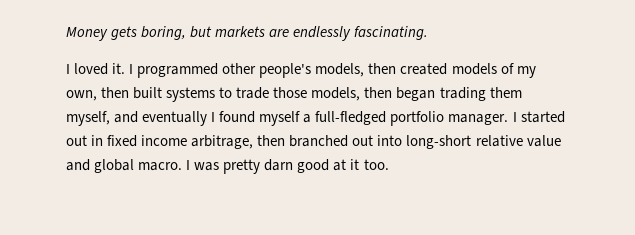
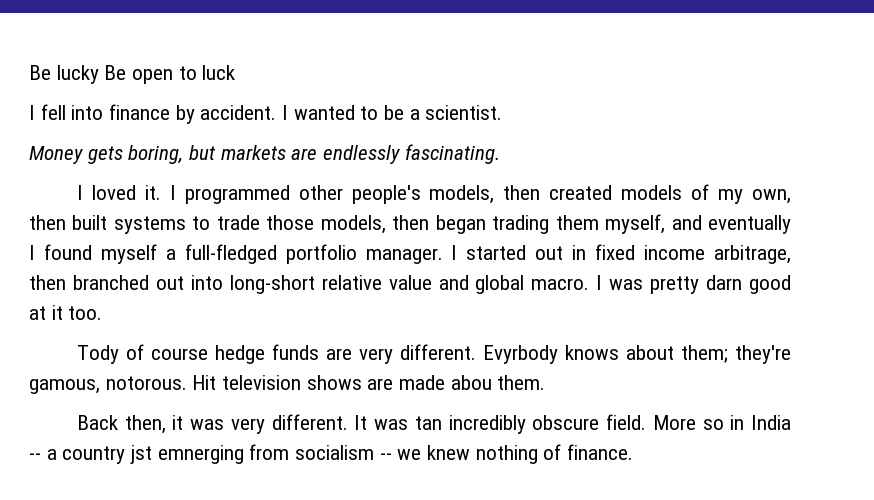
+ Be lucky Be open to luck
+ I fell into finance by accident. I wanted to be a scientist.
+ Tody of course hedge funds are very different. Evyrbody knows about them; they're gamous, notorous. Hit television shows are made abou them.
+ Back then, it was very different. It was tan incredibly obscure field. More so in India -- a country jst emnerging from socialism -- we knew nothing of finance.

